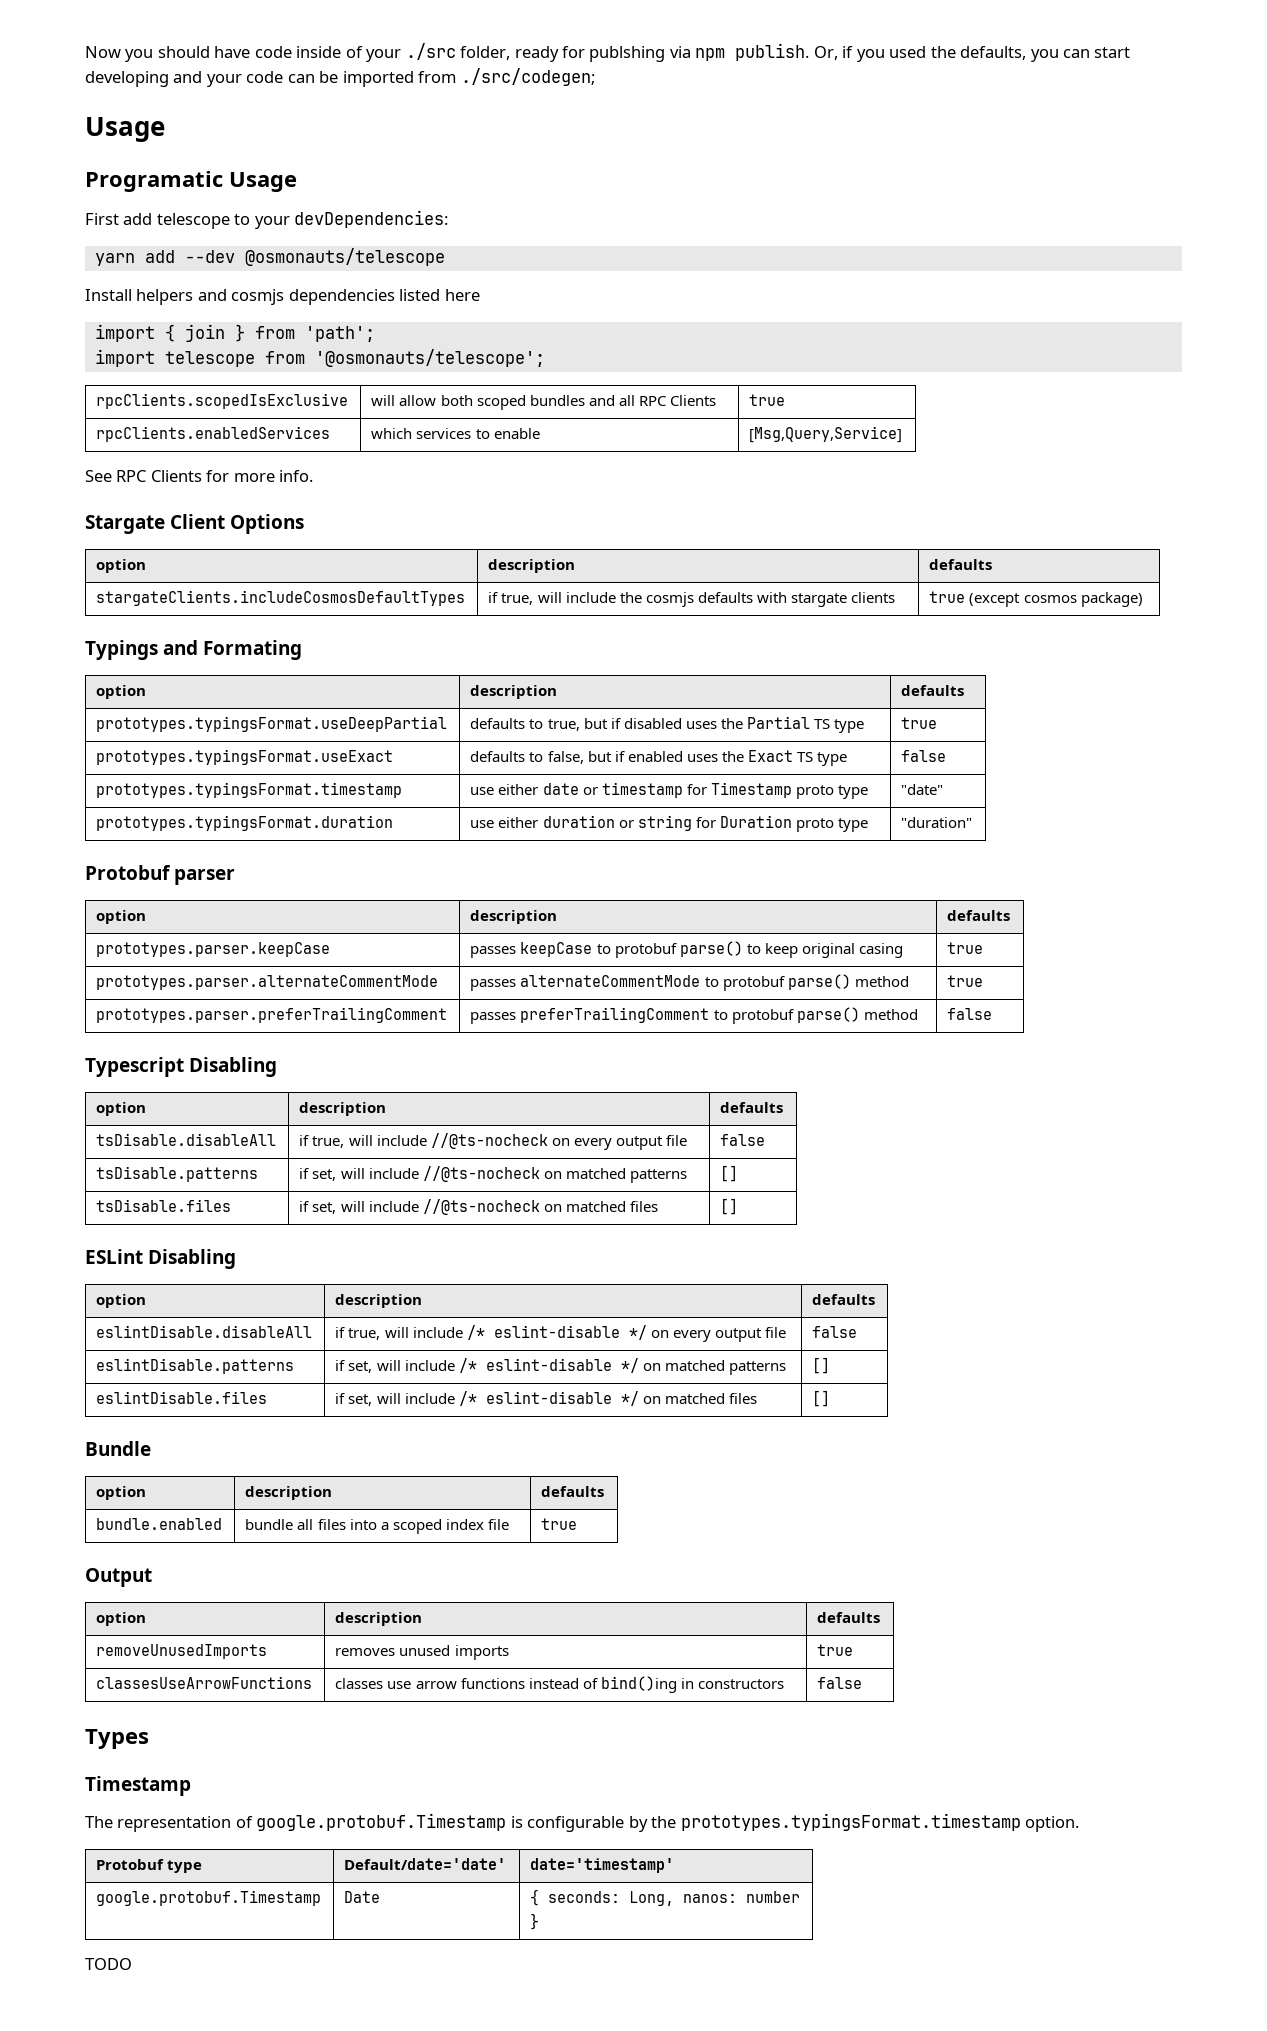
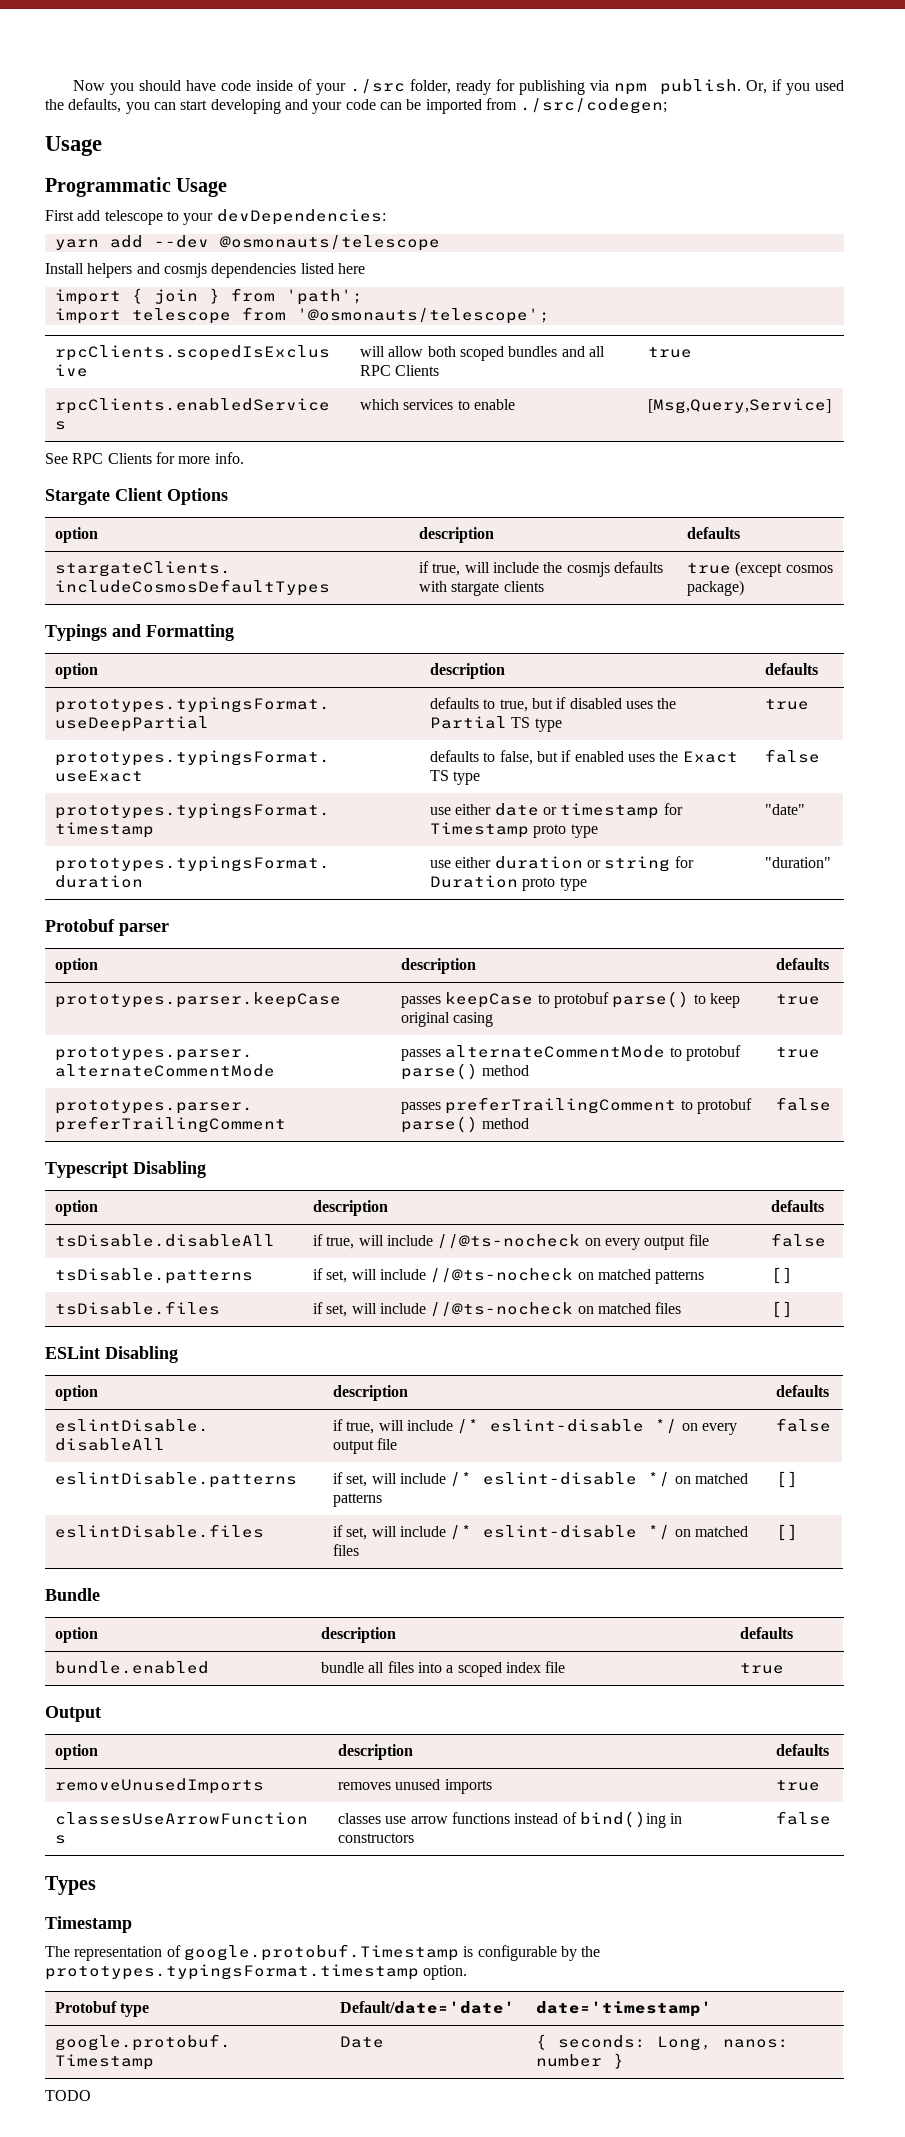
- Now you should have code inside of your ./src folder, ready for publshing via npm publish.
+ Now you should have code inside of your ./src folder, ready for publishing via npm publish.
- Programatic Usage
+ Programmatic Usage
- Typings and Formating
+ Typings and Formatting

